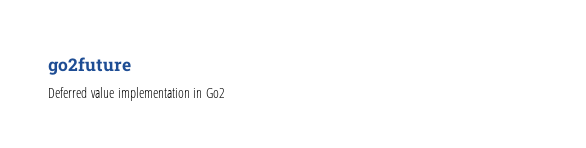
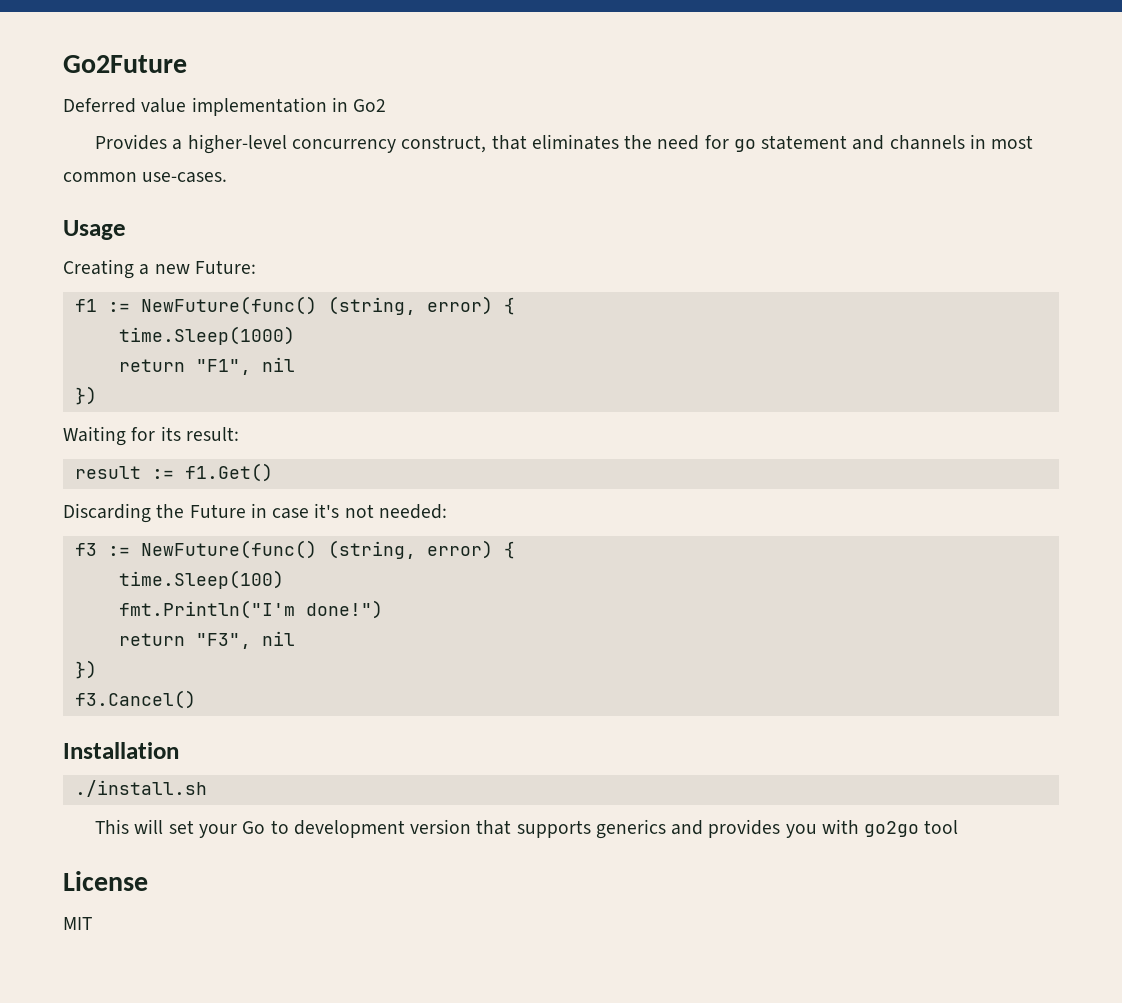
- go2future
+ Go2Future
+ Provides a higher-level concurrency construct, that eliminates the need for go statement and channels in most common use-cases.
+ Usage
+ Creating a new Future:
+ f1 := NewFuture(func() (string, error) {
+ time.Sleep(1000)
+ return "F1", nil
+ })
+ Waiting for its result:
+ result := f1.Get()
+ Discarding the Future in case it's not needed:
+ f3 := NewFuture(func() (string, error) {
+ time.Sleep(100)
+ fmt.Println("I'm done!")
+ return "F3", nil
+ })
+ f3.Cancel()
+ Installation
+ ./install.sh
+ This will set your Go to development version that supports generics and provides you with go2go tool
+ License
+ MIT

